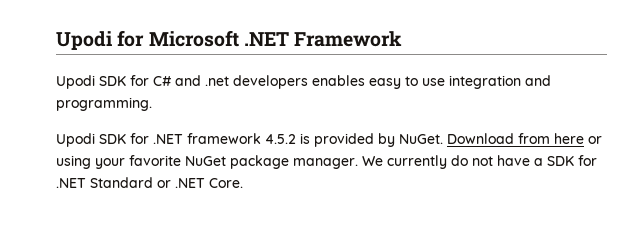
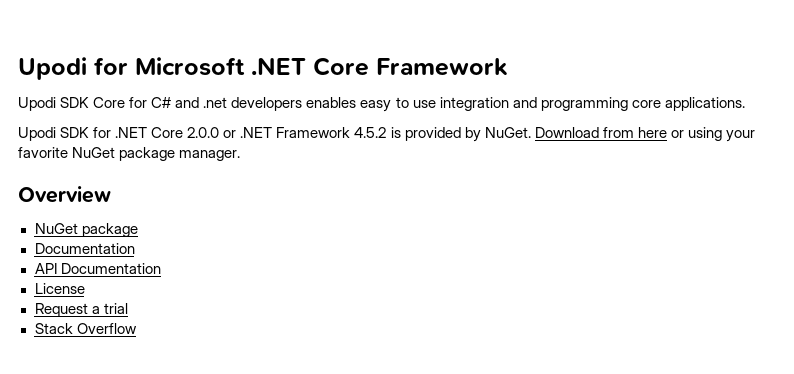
- Upodi for Microsoft .NET Framework
+ Upodi for Microsoft .NET Core Framework
- Upodi SDK for C# and .net developers enables easy to use integration and programming.
+ Upodi SDK Core for C# and .net developers enables easy to use integration and programming core applications.
- Upodi SDK for .NET framework 4.5.2 is provided by NuGet.
+ Upodi SDK for .NET Core 2.0.0 or .NET Framework 4.5.2 is provided by NuGet.
- Download from here or using your favorite NuGet package manager. We currently do not have a SDK for .NET Standard or .NET Core.
+ Download from here or using your favorite NuGet package manager.
+ Overview
+ NuGet package
+ Documentation
+ API Documentation
+ License
+ Request a trial
+ Stack Overflow

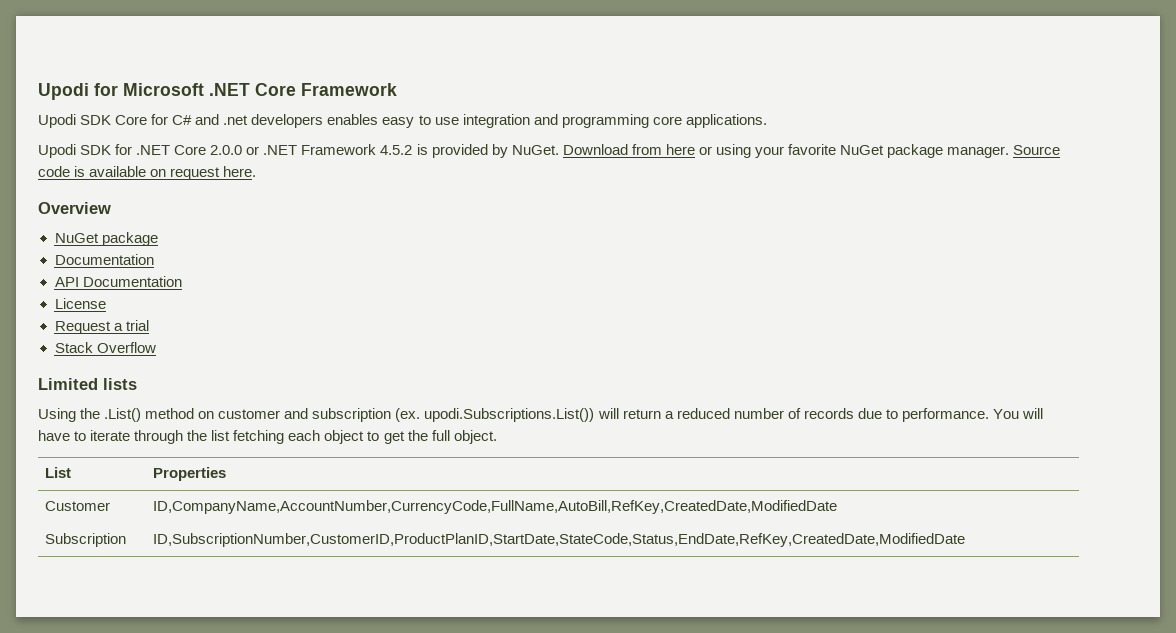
+ Source code is available on request here.
+ Limited lists
+ Using the .List() method on customer and subscription (ex. upodi.Subscriptions.List()) will return a reduced number of records due to performance. You will have to iterate through the list fetching each object to get the full object.
+ List | Properties
+ Customer | ID,CompanyName,AccountNumber,CurrencyCode,FullName,AutoBill,RefKey,CreatedDate,ModifiedDate
+ Subscription | ID,SubscriptionNumber,CustomerID,ProductPlanID,StartDate,StateCode,Status,EndDate,RefKey,CreatedDate,ModifiedDate

